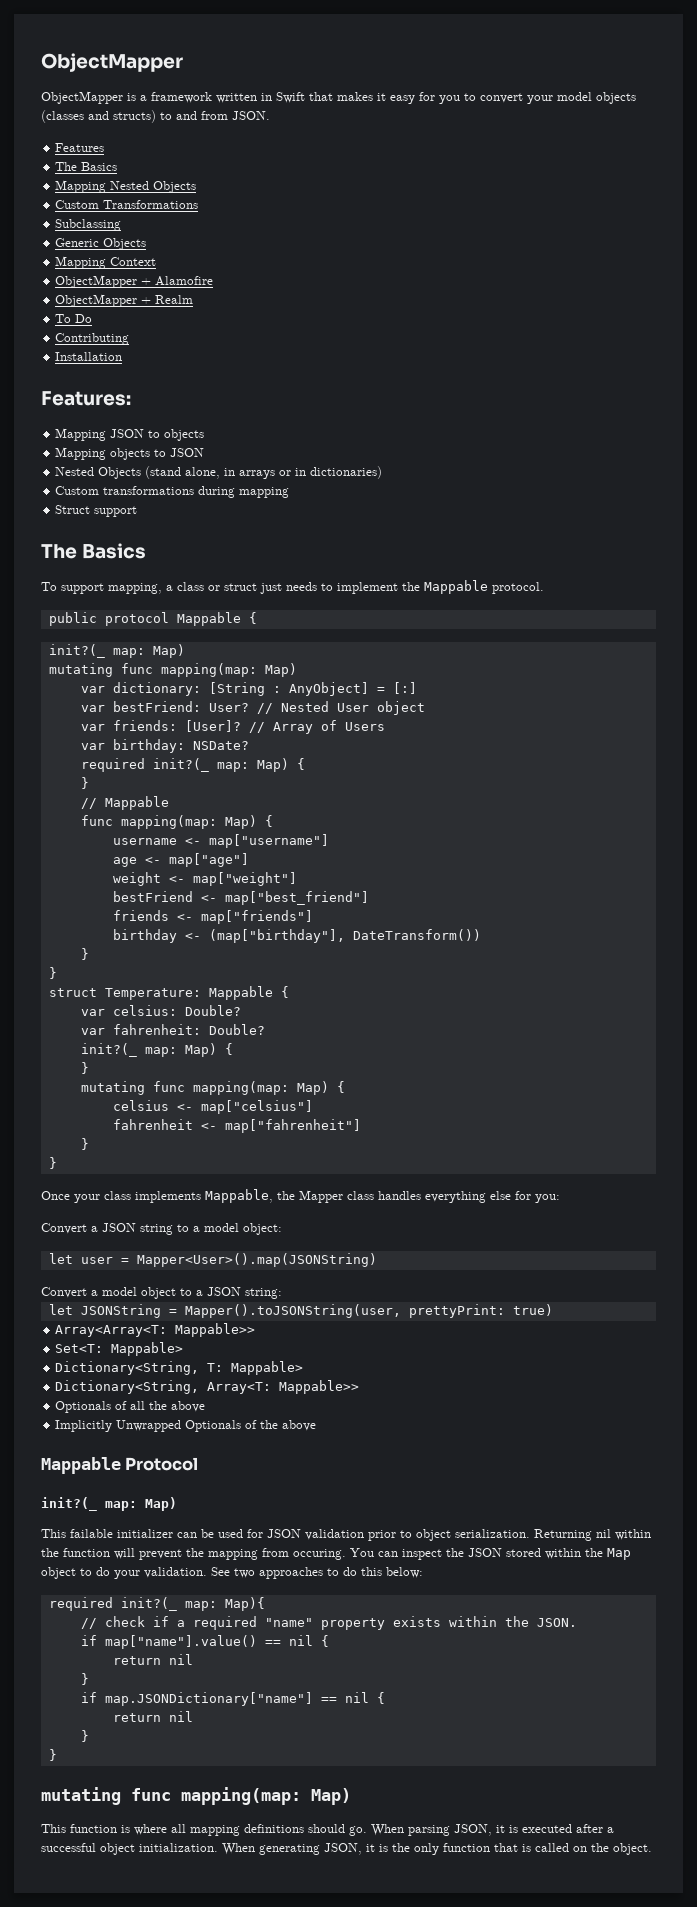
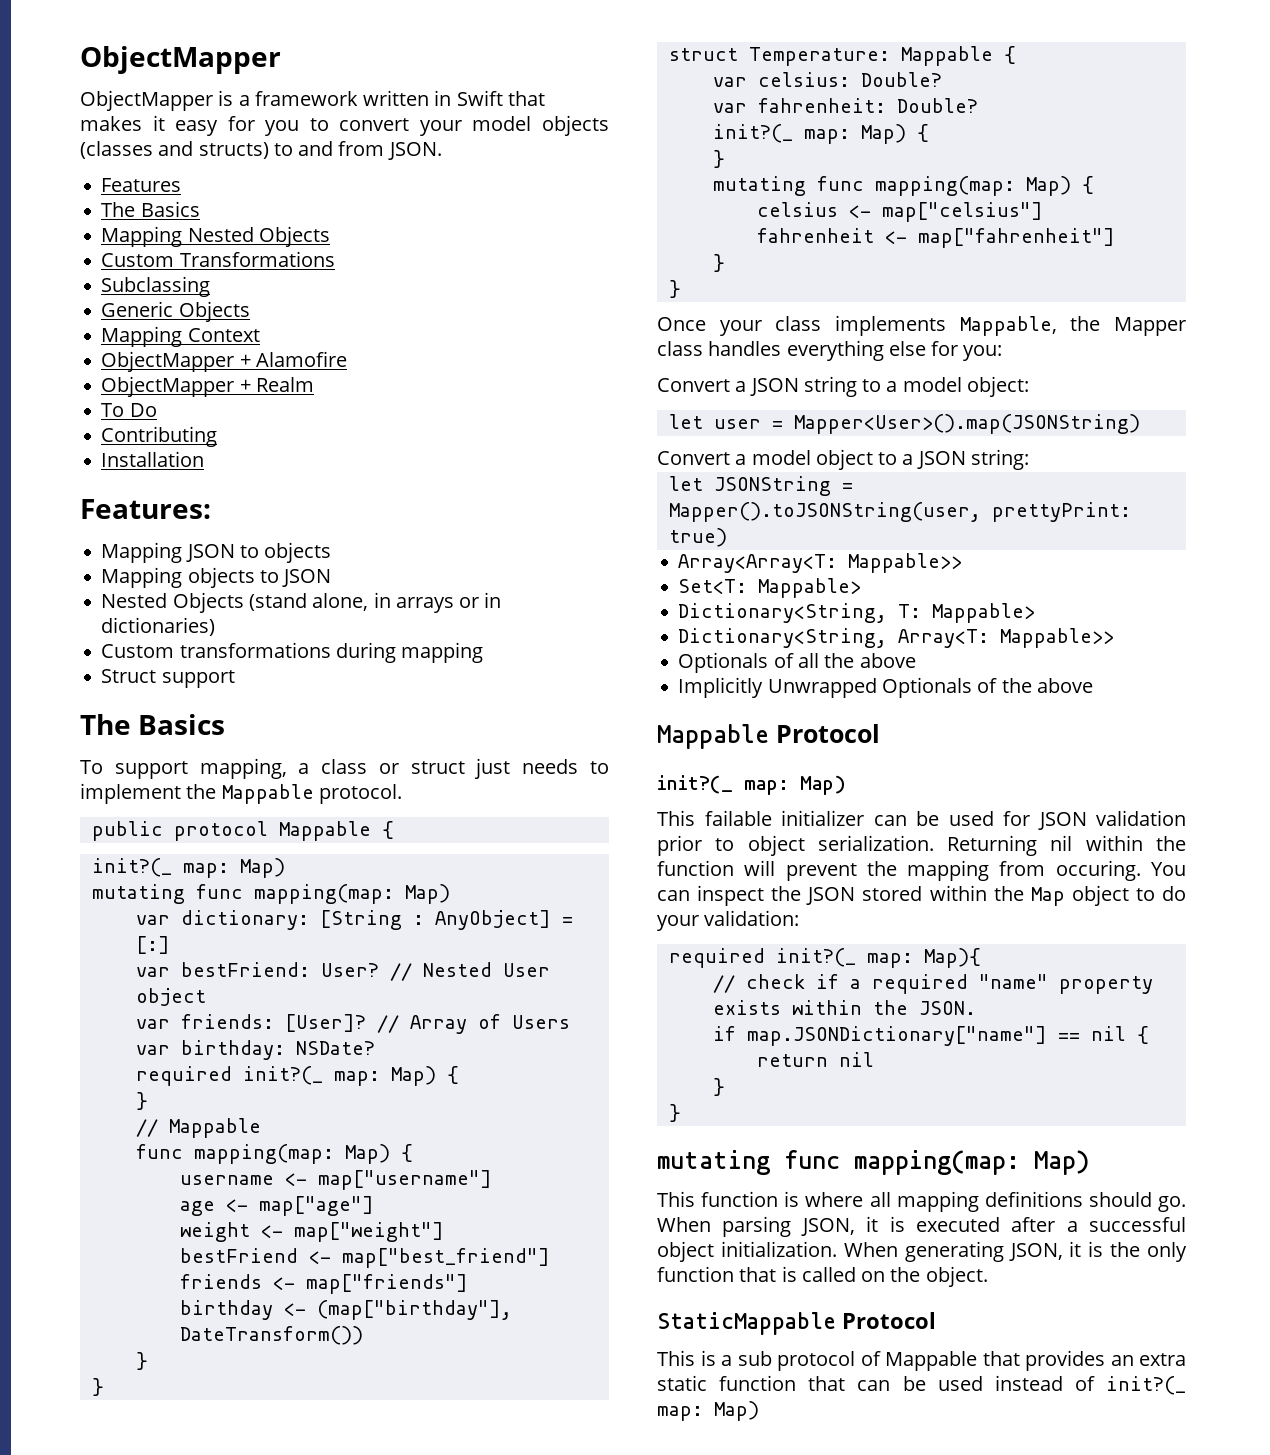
- You can inspect the JSON stored within the Map object to do your validation. See two approaches to do this below:
+ You can inspect the JSON stored within the Map object to do your validation:
- if map["name"].value() == nil {
- return nil
- }
+ StaticMappable Protocol
+ This is a sub protocol of Mappable that provides an extra static function that can be used instead of init?(_ map: Map)

